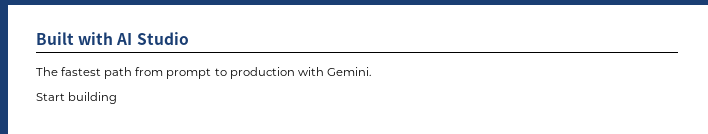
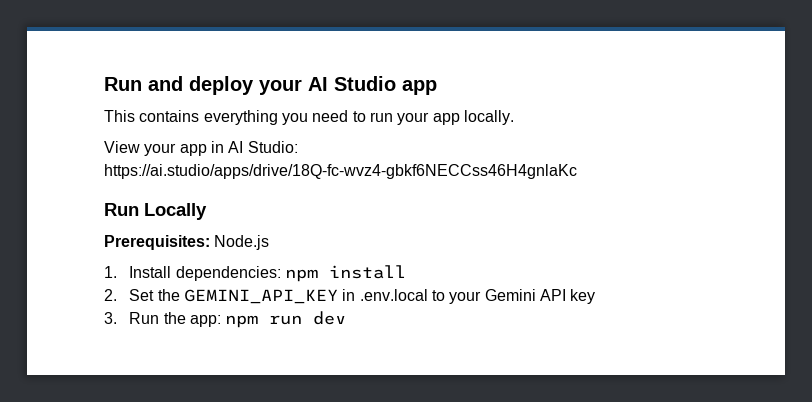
- Built with AI Studio
- The fastest path from prompt to production with Gemini.
- Start building
+ Run and deploy your AI Studio app
+ This contains everything you need to run your app locally.
+ View your app in AI Studio: https://ai.studio/apps/drive/18Q-fc-wvz4-gbkf6NECCss46H4gnlaKc
+ Run Locally
+ Prerequisites: Node.js
+ 1. Install dependencies: npm install
+ 2. Set the GEMINI_API_KEY in .env.local to your Gemini API key
+ 3. Run the app: npm run dev

